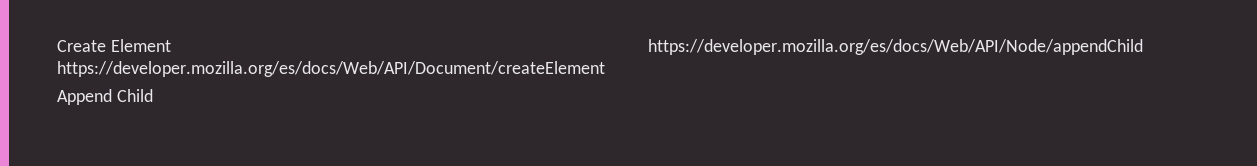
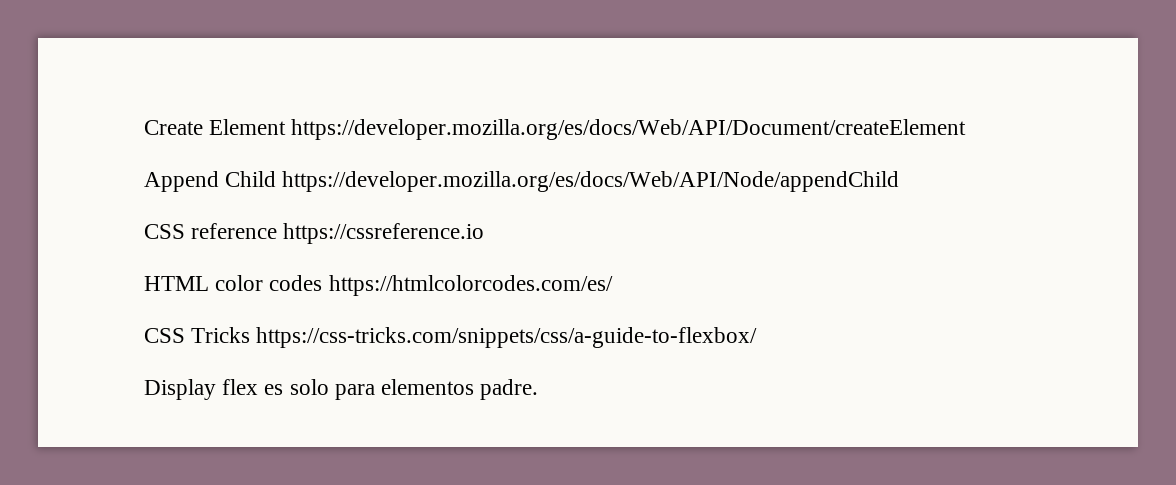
+ CSS reference https://cssreference.io
+ HTML color codes https://htmlcolorcodes.com/es/
+ CSS Tricks https://css-tricks.com/snippets/css/a-guide-to-flexbox/
+ Display flex es solo para elementos padre.

